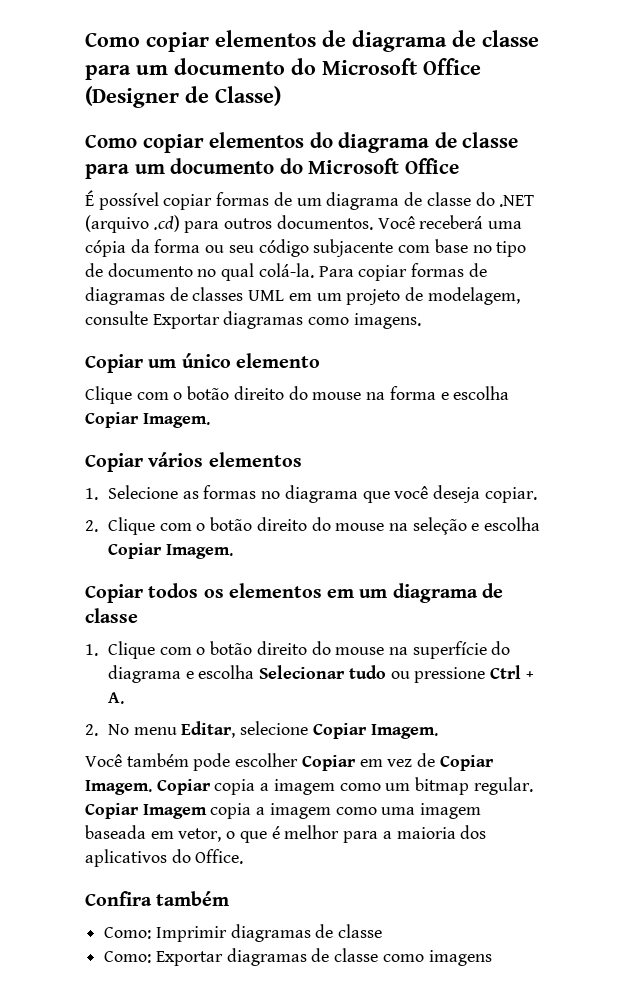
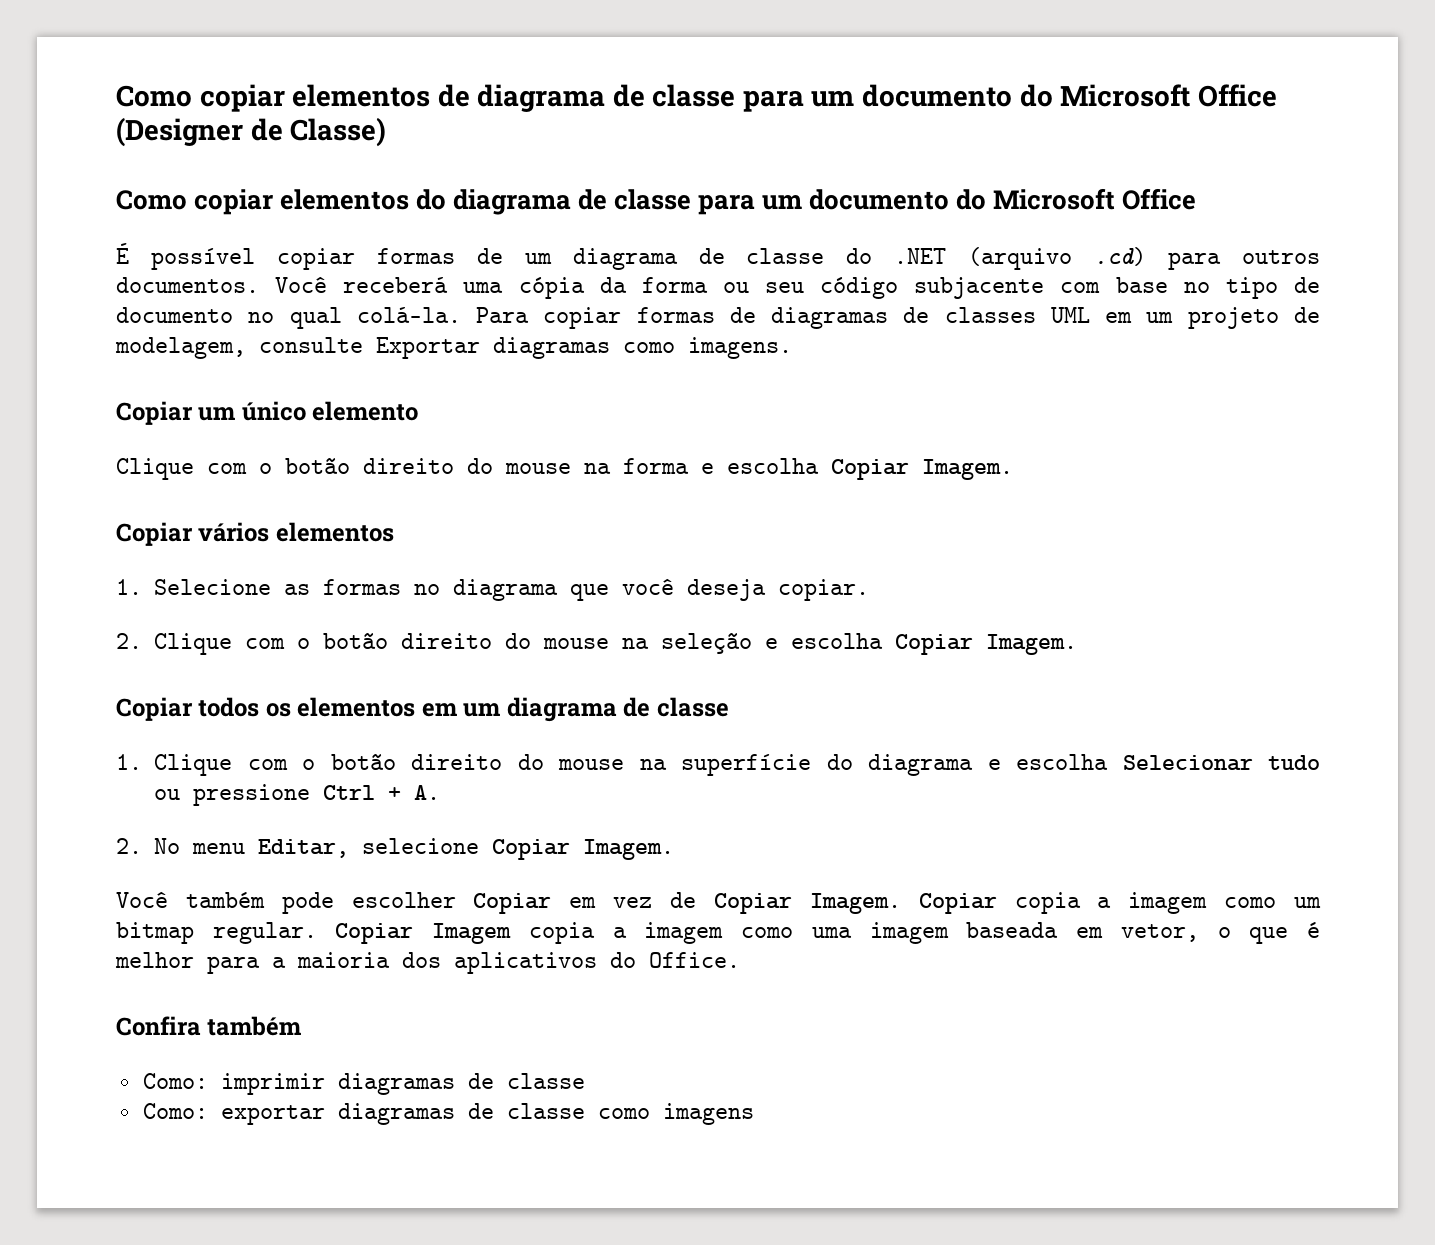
- Como: Imprimir diagramas de classe
+ Como: imprimir diagramas de classe
- Como: Exportar diagramas de classe como imagens
+ Como: exportar diagramas de classe como imagens

